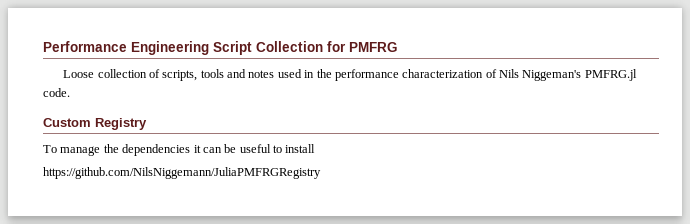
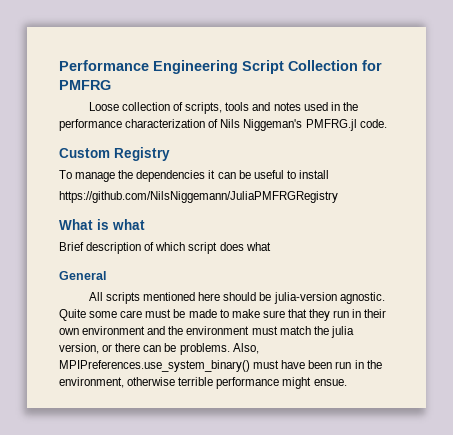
+ What is what
+ Brief description of which script does what
+ General
+ All scripts mentioned here should be julia-version agnostic. Quite some care must be made to make sure that they run in their own environment and the environment must match the julia version, or there can be problems. Also, MPIPreferences.use_system_binary() must have been run in the environment, otherwise terrible performance might ensue.

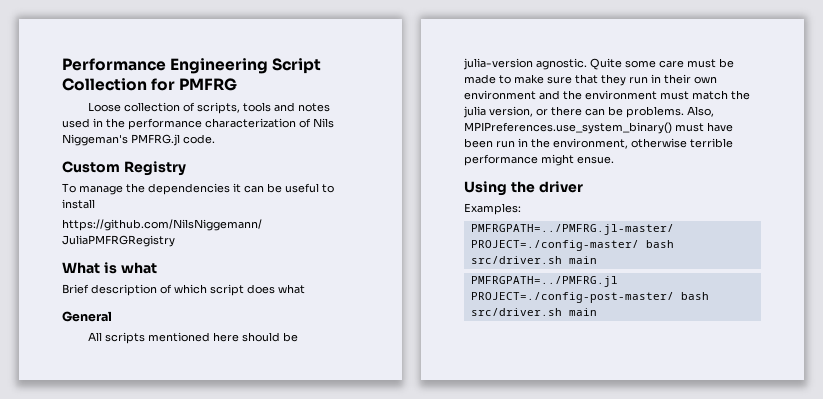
+ Using the driver
+ Examples:
+ PMFRGPATH=../PMFRG.jl-master/ PROJECT=./config-master/ bash src/driver.sh main
+ PMFRGPATH=../PMFRG.jl PROJECT=./config-post-master/ bash src/driver.sh main

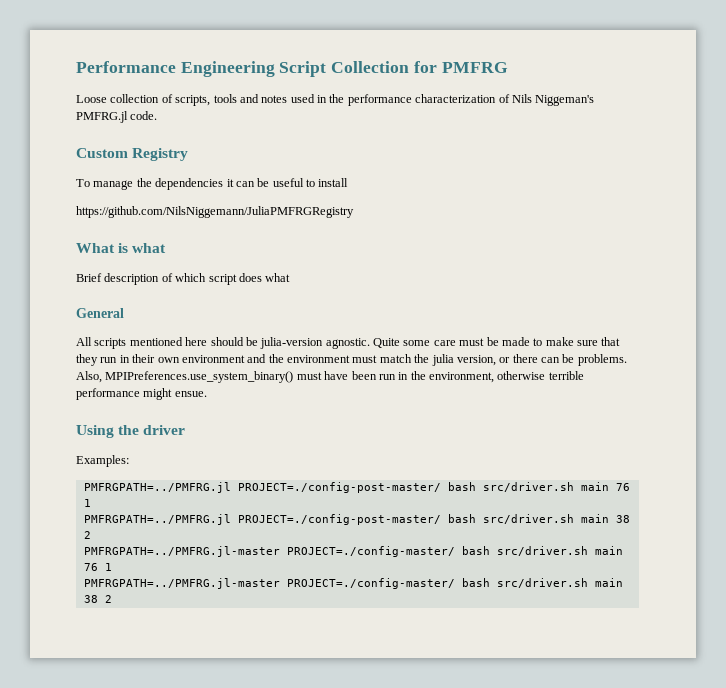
- PMFRGPATH=../PMFRG.jl-master/ PROJECT=./config-master/ bash src/driver.sh main
- PMFRGPATH=../PMFRG.jl PROJECT=./config-post-master/ bash src/driver.sh main
+ PMFRGPATH=../PMFRG.jl PROJECT=./config-post-master/ bash src/driver.sh main 76 1
+ PMFRGPATH=../PMFRG.jl PROJECT=./config-post-master/ bash src/driver.sh main 38 2
+ PMFRGPATH=../PMFRG.jl-master PROJECT=./config-master/ bash src/driver.sh main 76 1
+ PMFRGPATH=../PMFRG.jl-master PROJECT=./config-master/ bash src/driver.sh main 38 2

